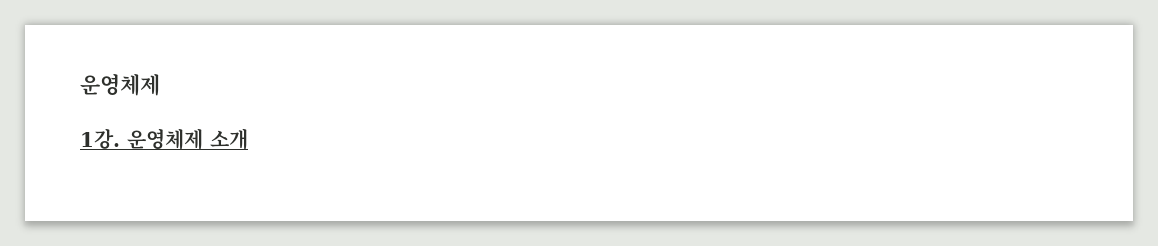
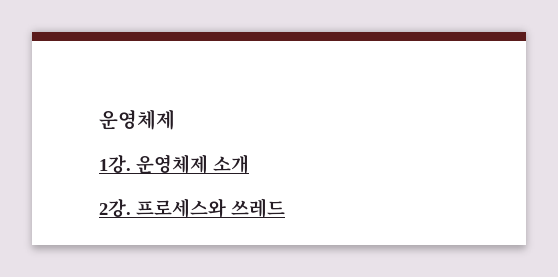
+ 2강. 프로세스와 쓰레드

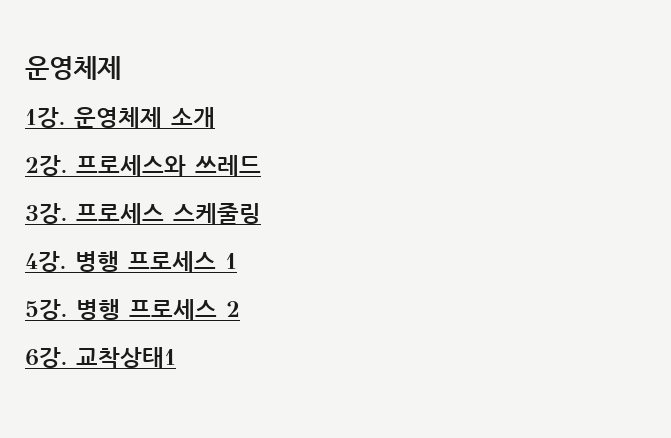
+ 3강. 프로세스 스케줄링
+ 4강. 병행 프로세스 1
+ 5강. 병행 프로세스 2
+ 6강. 교착상태1

